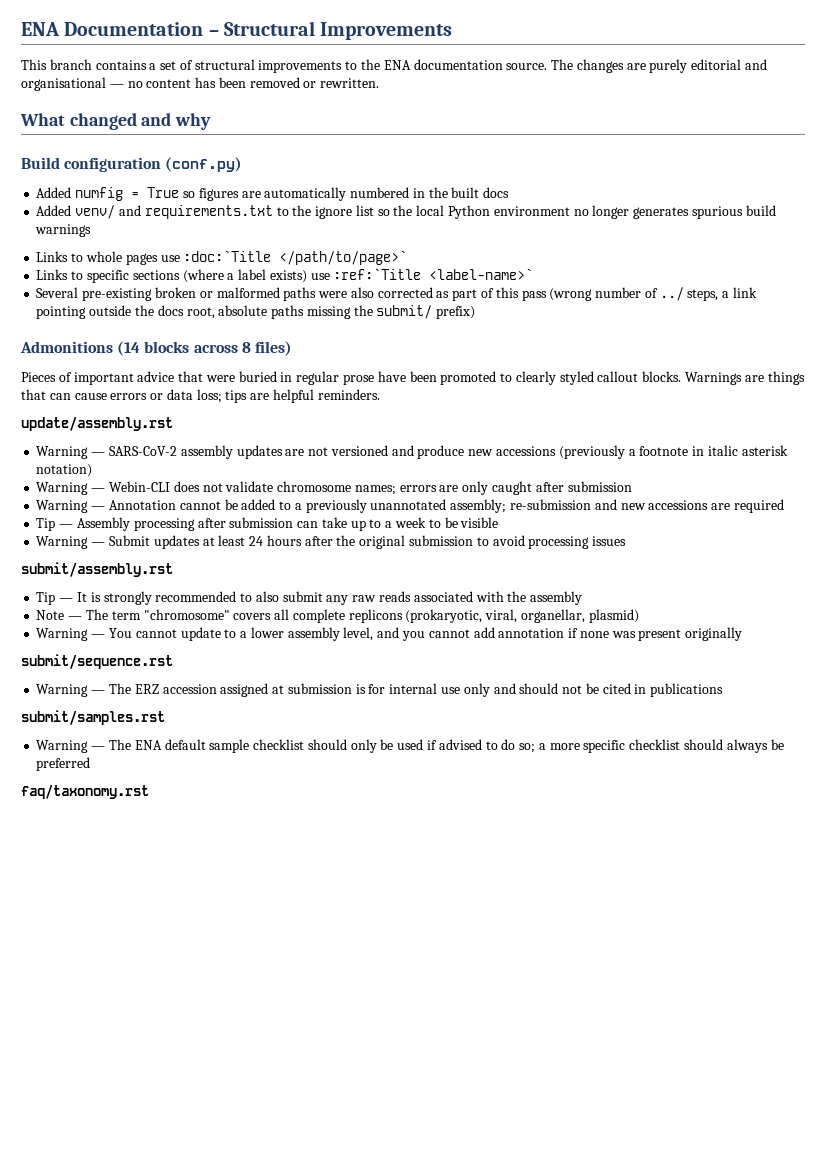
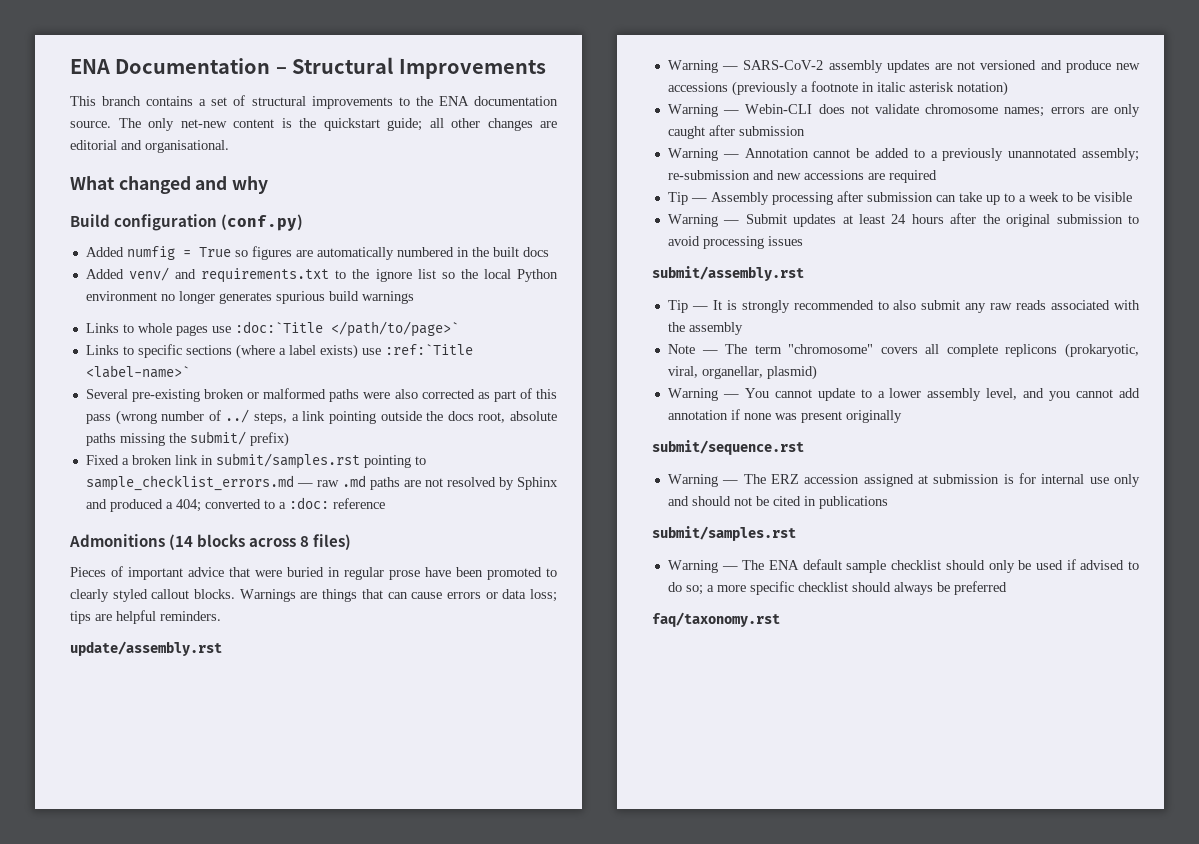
- The changes are purely editorial and organisational — no content has been removed or rewritten.
+ The only net-new content is the quickstart guide; all other changes are editorial and organisational.
+ Fixed a broken link in submit/samples.rst pointing to sample_checklist_errors.md — raw .md paths are not resolved by Sphinx and produced a 404; converted to a :doc: reference

